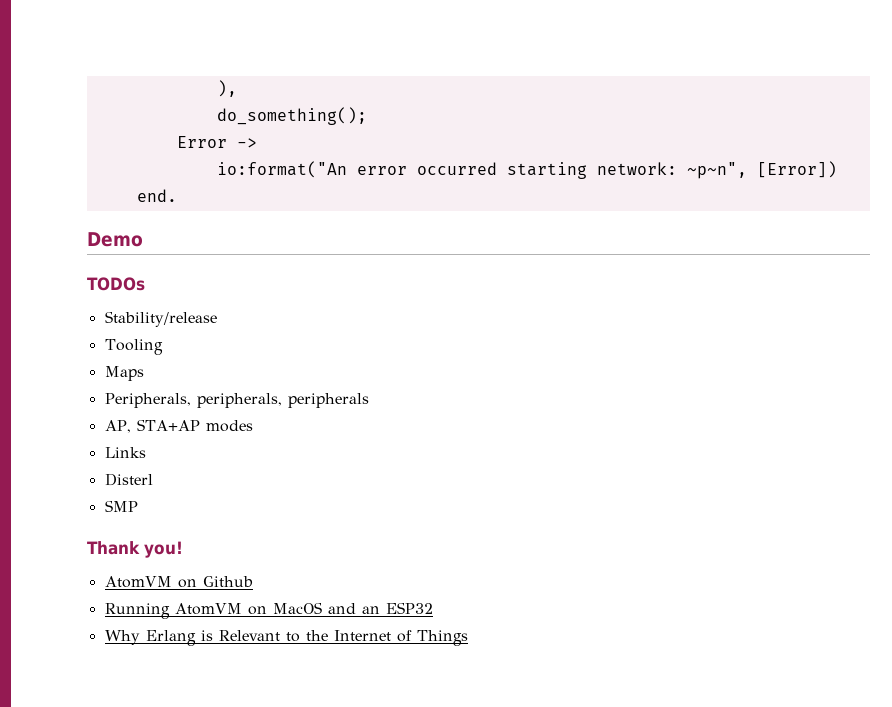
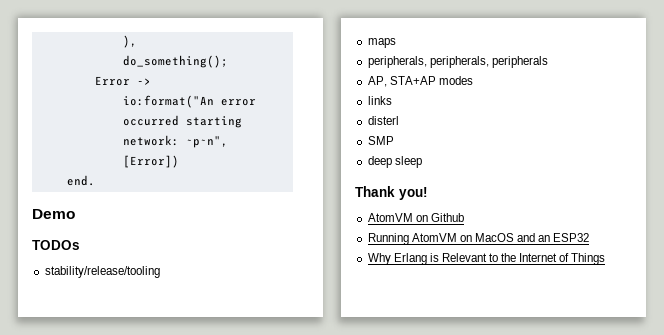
- Stability/release
- Tooling
- Maps
- Peripherals, peripherals, peripherals
+ stability/release/tooling
+ maps
+ peripherals, peripherals, peripherals
- Links
- Disterl
+ links
+ disterl
+ deep sleep

